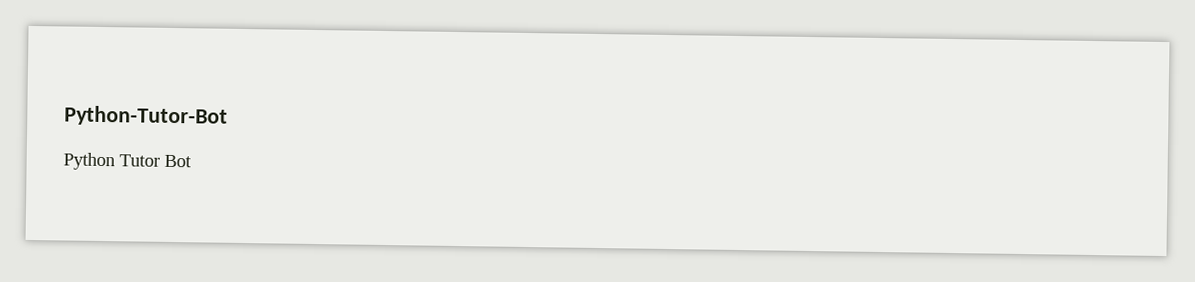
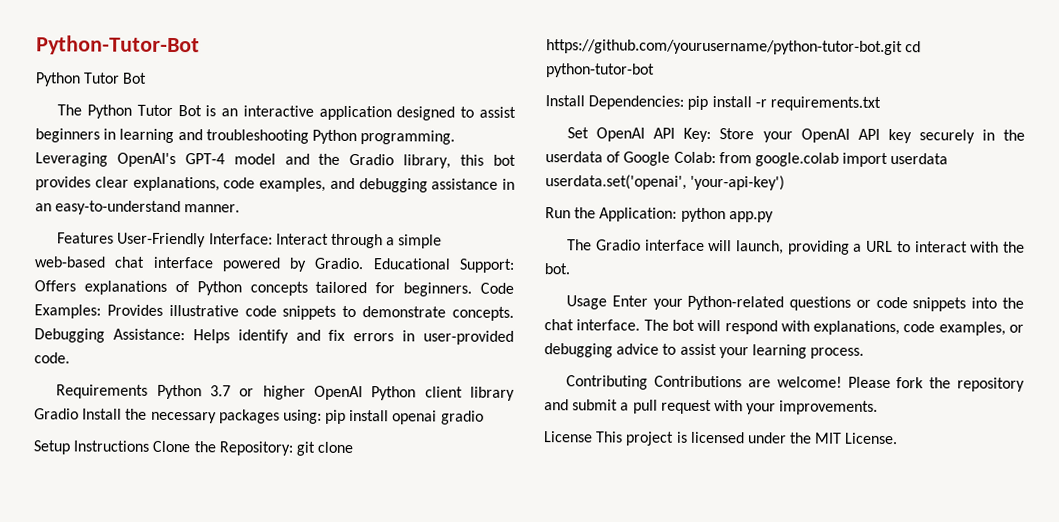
+ The Python Tutor Bot is an interactive application designed to assist beginners in learning and troubleshooting Python programming. Leveraging OpenAI's GPT-4 model and the Gradio library, this bot provides clear explanations, code examples, and debugging assistance in an easy-to-understand manner.
+ Features User-Friendly Interface: Interact through a simple web-based chat interface powered by Gradio. Educational Support: Offers explanations of Python concepts tailored for beginners. Code Examples: Provides illustrative code snippets to demonstrate concepts. Debugging Assistance: Helps identify and fix errors in user-provided code.
+ Requirements Python 3.7 or higher OpenAI Python client library Gradio Install the necessary packages using: pip install openai gradio
+ Setup Instructions Clone the Repository: git clone https://github.com/yourusername/python-tutor-bot.git cd python-tutor-bot
+ Install Dependencies: pip install -r requirements.txt
+ Set OpenAI API Key: Store your OpenAI API key securely in the userdata of Google Colab: from google.colab import userdata userdata.set('openai', 'your-api-key')
+ Run the Application: python app.py
+ The Gradio interface will launch, providing a URL to interact with the bot.
+ Usage Enter your Python-related questions or code snippets into the chat interface. The bot will respond with explanations, code examples, or debugging advice to assist your learning process.
+ Contributing Contributions are welcome! Please fork the repository and submit a pull request with your improvements.
+ License This project is licensed under the MIT License.

